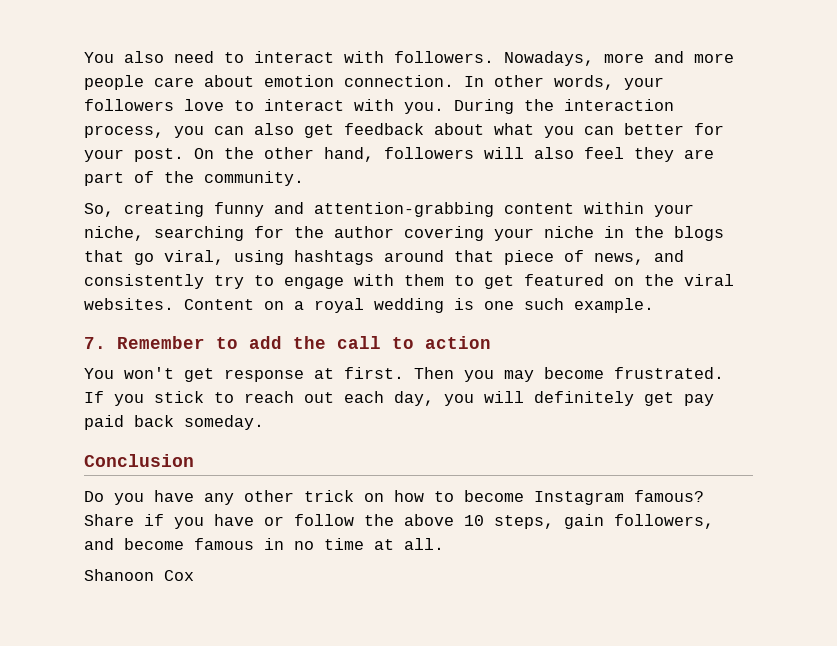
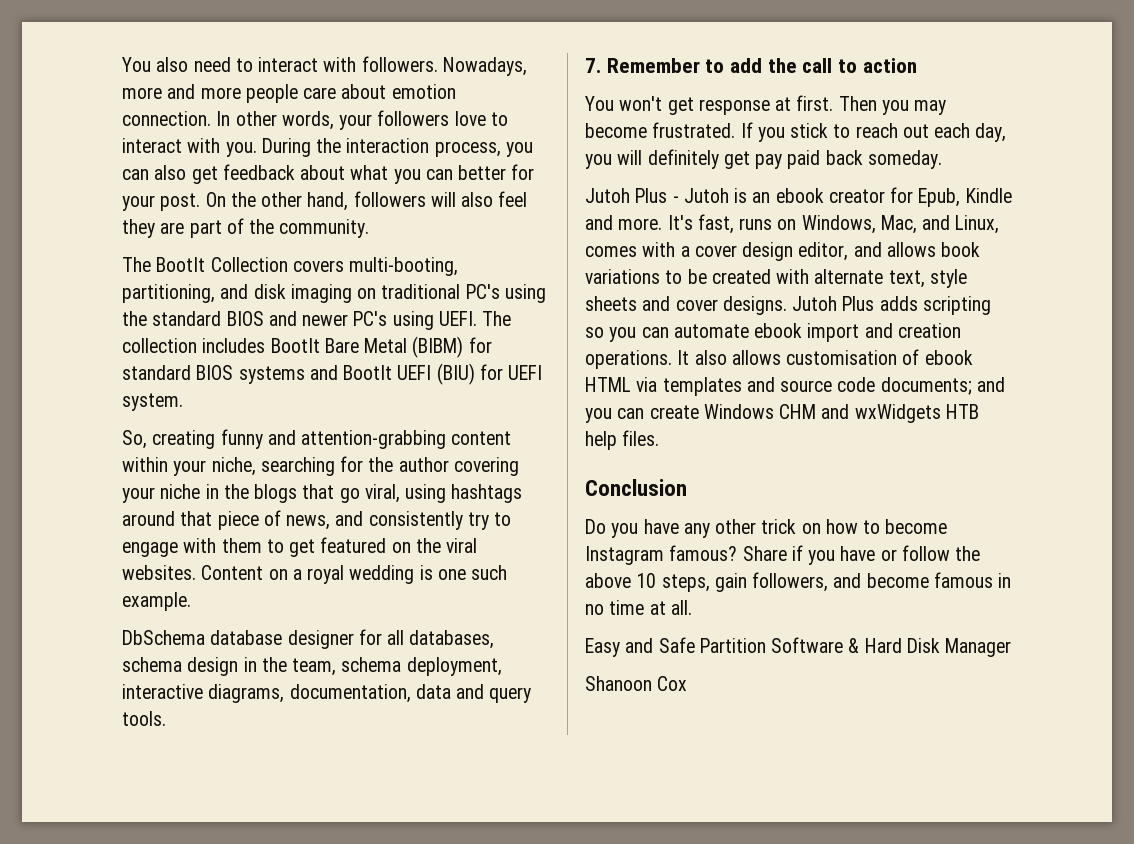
+ The BootIt Collection covers multi-booting, partitioning, and disk imaging on traditional PC's using the standard BIOS and newer PC's using UEFI. The collection includes BootIt Bare Metal (BIBM) for standard BIOS systems and BootIt UEFI (BIU) for UEFI system.
+ DbSchema database designer for all databases, schema design in the team, schema deployment, interactive diagrams, documentation, data and query tools.
+ Jutoh Plus - Jutoh is an ebook creator for Epub, Kindle and more. It's fast, runs on Windows, Mac, and Linux, comes with a cover design editor, and allows book variations to be created with alternate text, style sheets and cover designs. Jutoh Plus adds scripting so you can automate ebook import and creation operations. It also allows customisation of ebook HTML via templates and source code documents; and you can create Windows CHM and wxWidgets HTB help files.
+ Easy and Safe Partition Software & Hard Disk Manager

